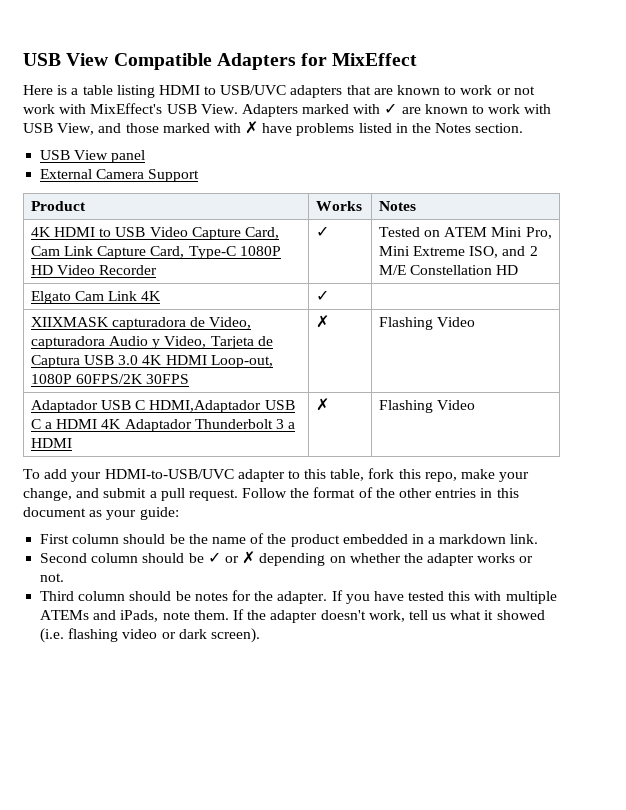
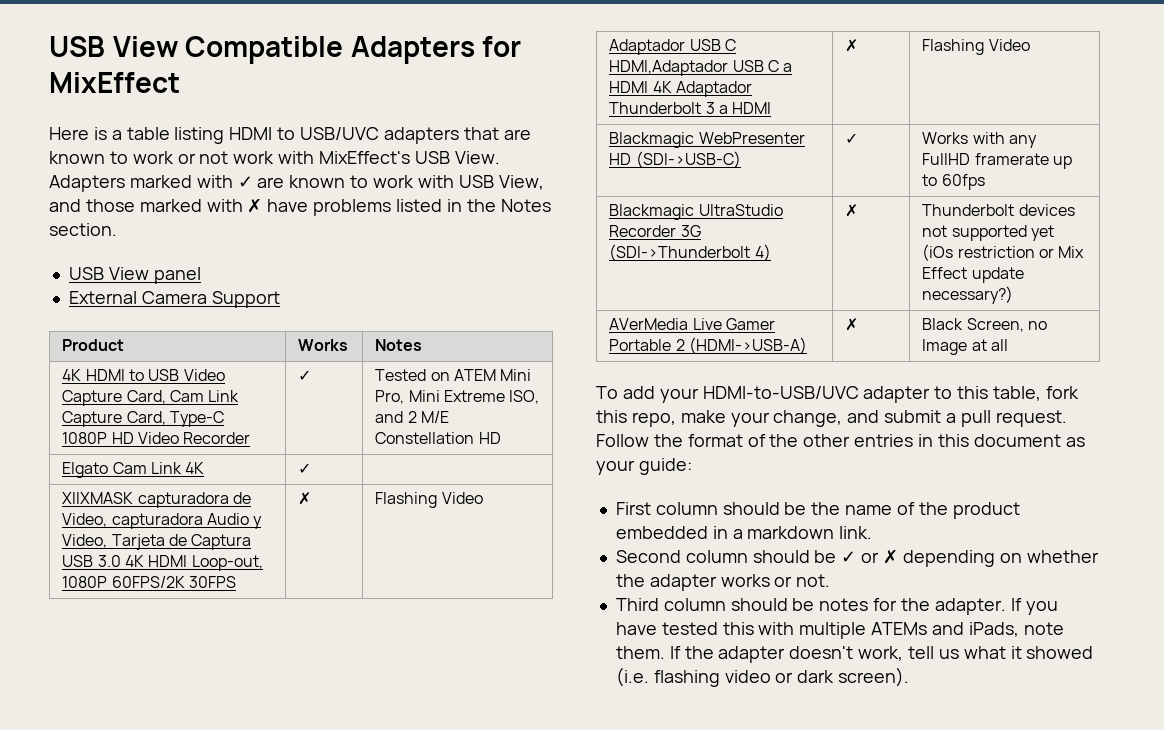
+ Blackmagic WebPresenter HD (SDI->USB-C) | ✓ | Works with any FullHD framerate up to 60fps
+ Blackmagic UltraStudio Recorder 3G (SDI->Thunderbolt 4) | ✗ | Thunderbolt devices not supported yet (iOs restriction or Mix Effect update necessary?)
+ AVerMedia Live Gamer Portable 2 (HDMI->USB-A) | ✗ | Black Screen, no Image at all

